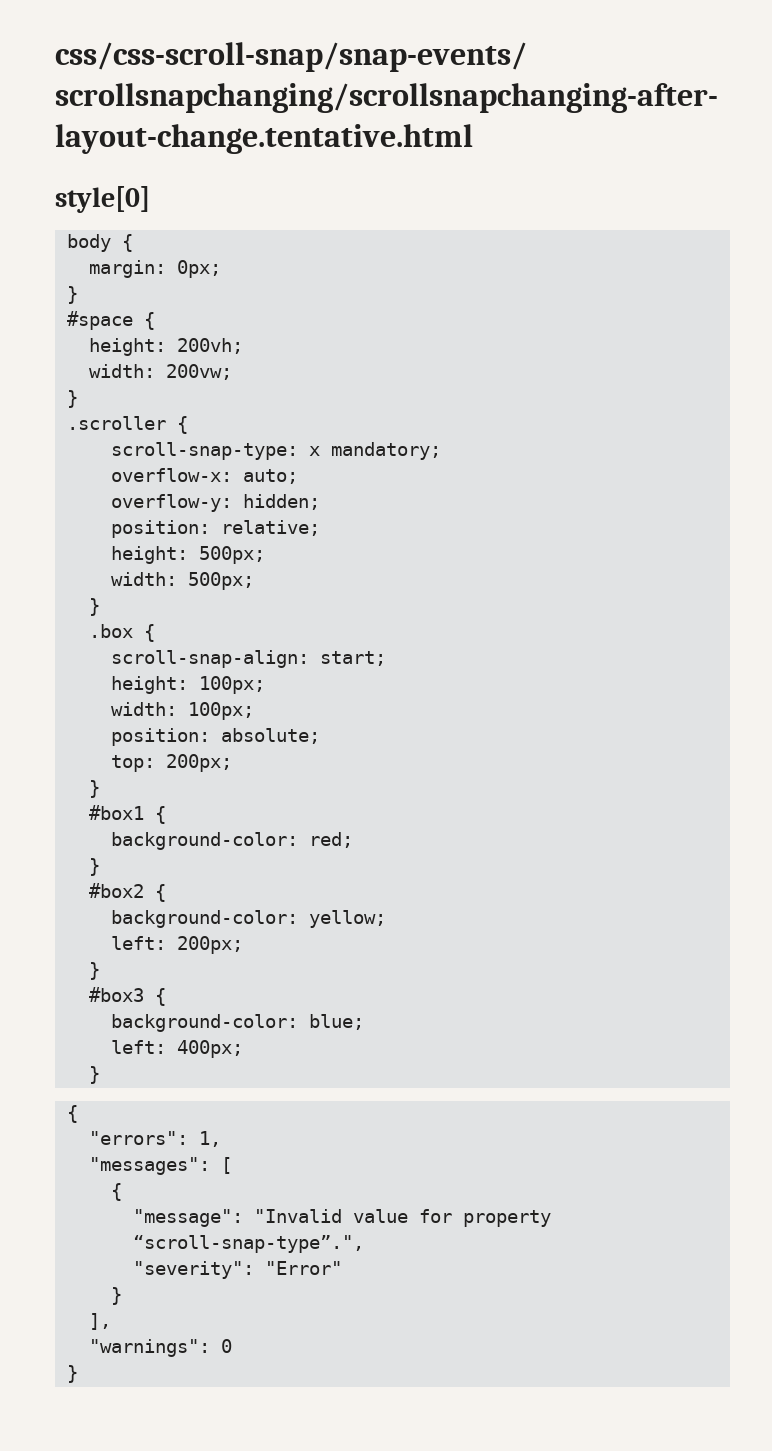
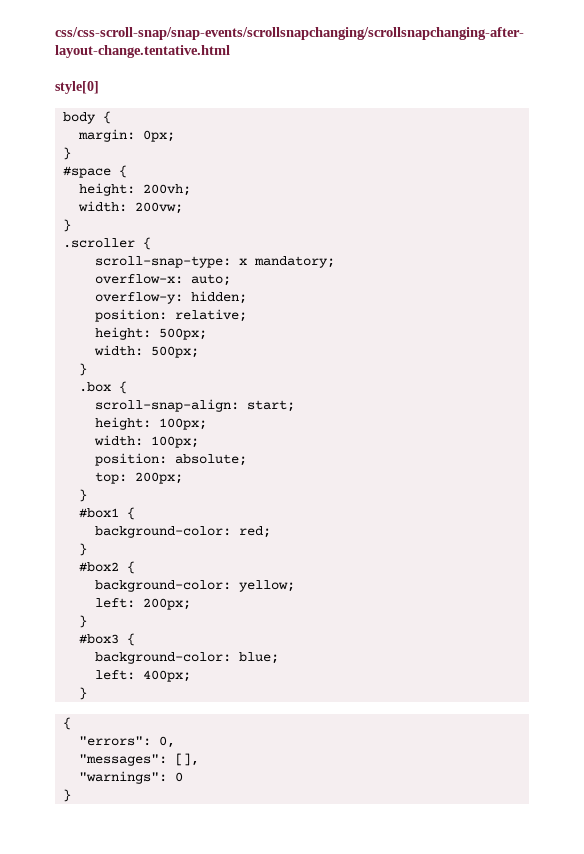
- "errors": 1,
+ "errors": 0,
- "messages": [
- {
- "message": "Invalid value for property “scroll-snap-type”.",
- "severity": "Error"
- }
- ],
+ "messages": [],

